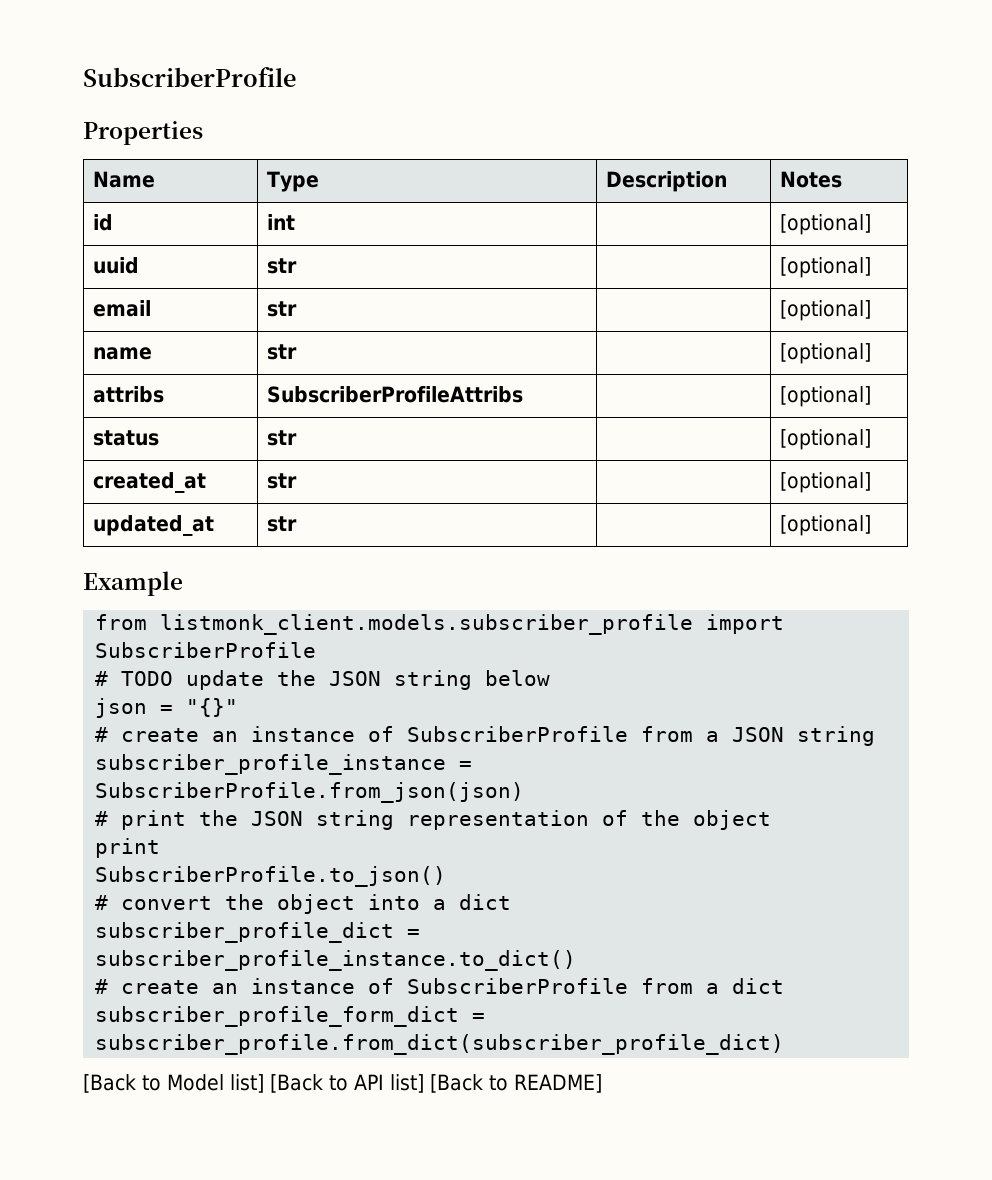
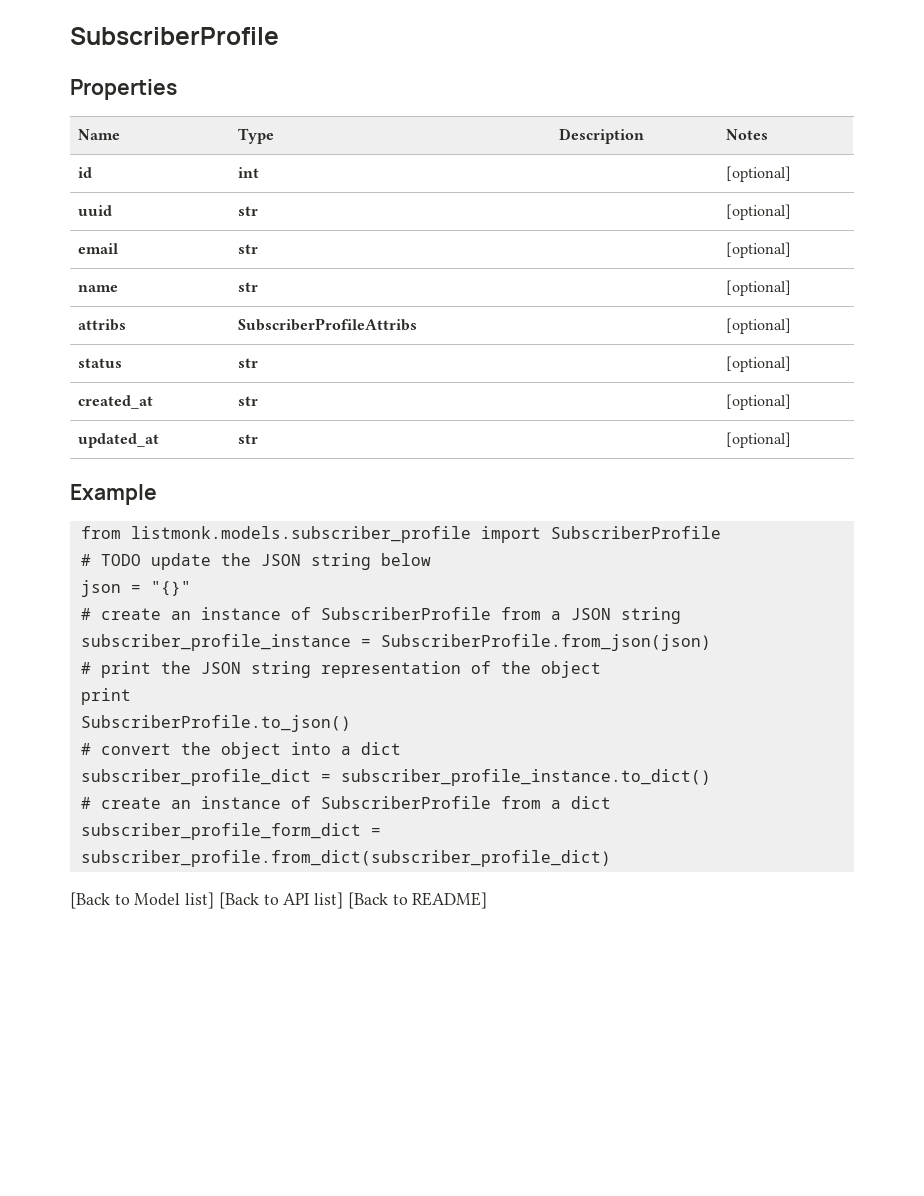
- from listmonk_client.models.subscriber_profile import SubscriberProfile
+ from listmonk.models.subscriber_profile import SubscriberProfile

